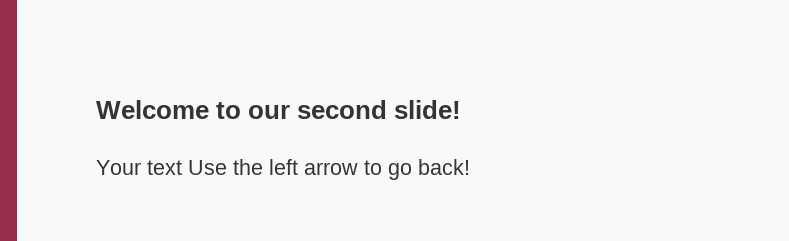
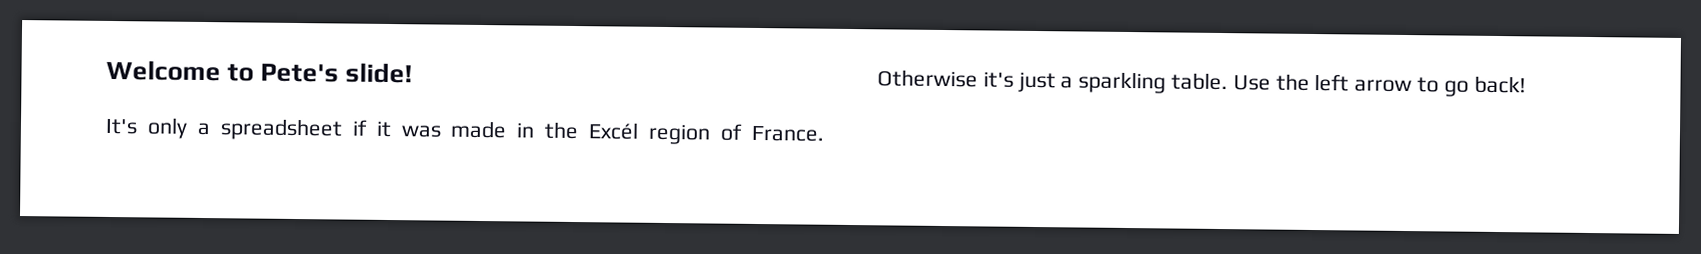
- Welcome to our second slide!
+ Welcome to Pete's slide!
- Your text Use the left arrow to go back!
+ It's only a spreadsheet if it was made in the Excél region of France. Otherwise it's just a sparkling table. Use the left arrow to go back!

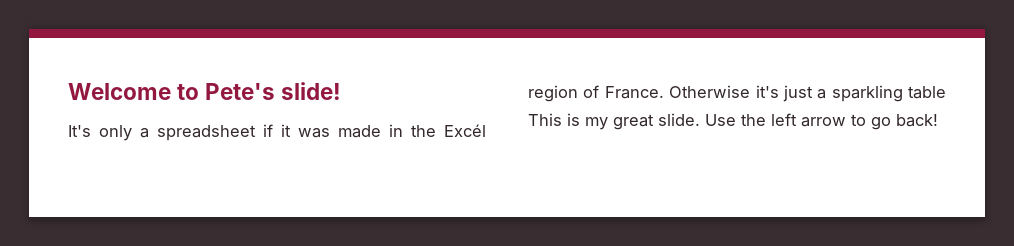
- Otherwise it's just a sparkling table.
+ Otherwise it's just a sparkling table This is my great slide.

